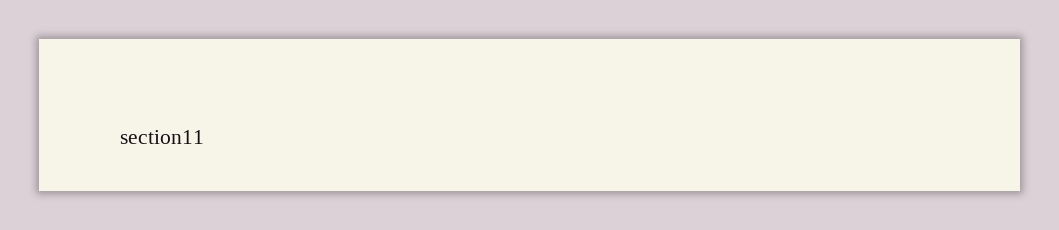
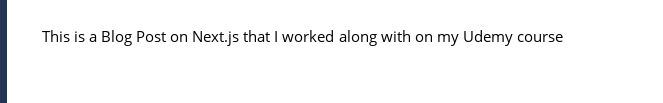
- section11
+ This is a Blog Post on Next.js that I worked along with on my Udemy course

